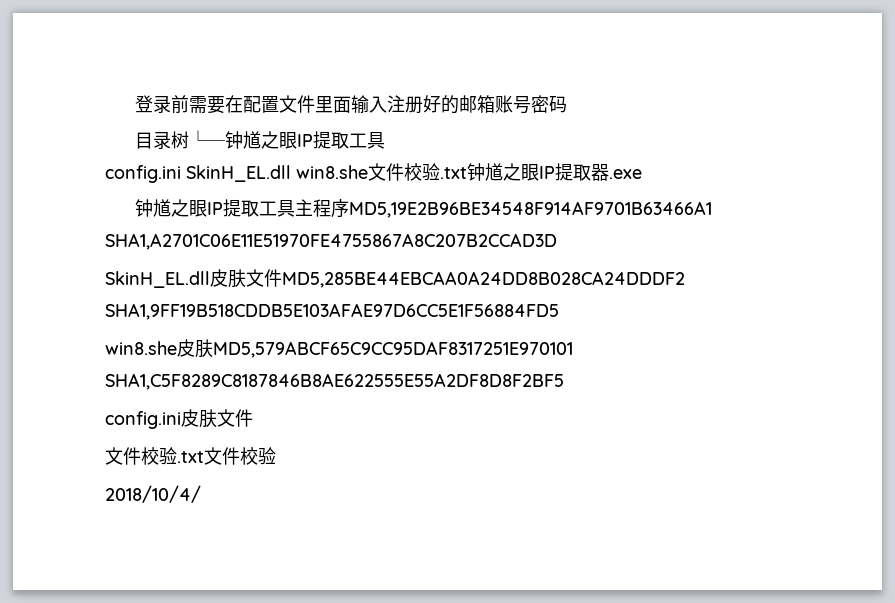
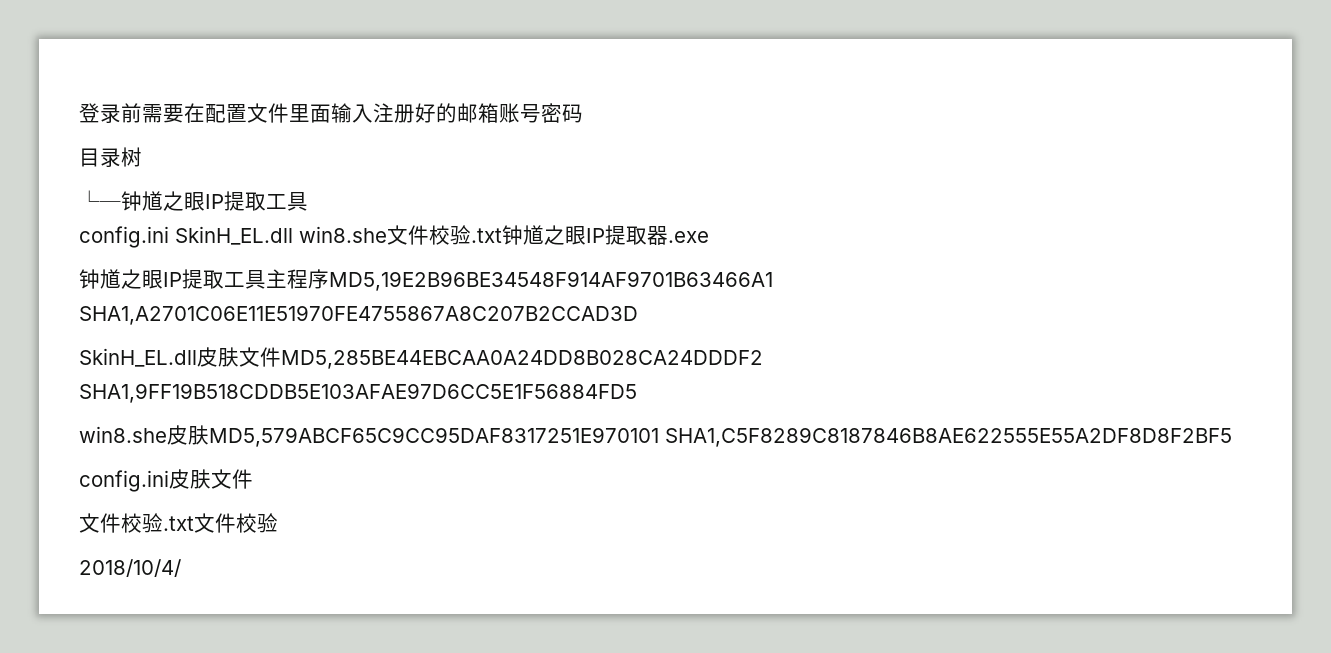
- 目录树└─钟馗之眼IP提取工具
+ 目录树
+ └─钟馗之眼IP提取工具

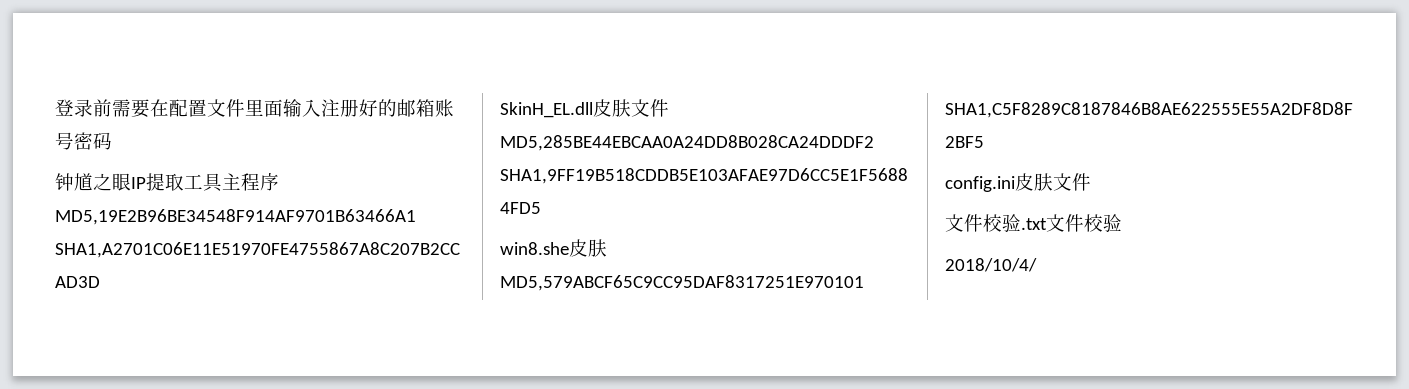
- 目录树
- └─钟馗之眼IP提取工具
- config.ini SkinH_EL.dll win8.she文件校验.txt钟馗之眼IP提取器.exe

